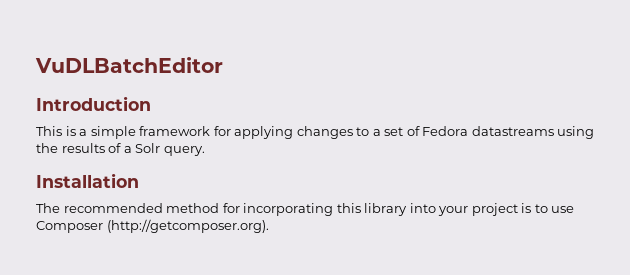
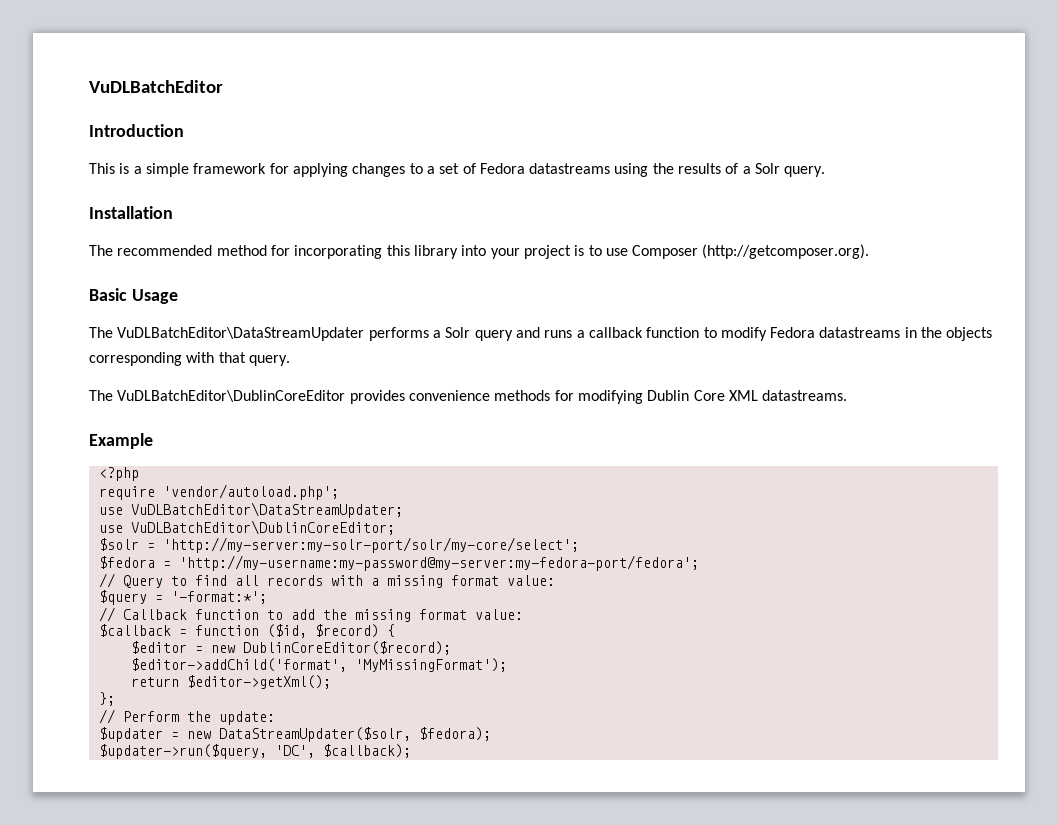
+ Basic Usage
+ The VuDLBatchEditor\DataStreamUpdater performs a Solr query and runs a callback function to modify Fedora datastreams in the objects corresponding with that query.
+ The VuDLBatchEditor\DublinCoreEditor provides convenience methods for modifying Dublin Core XML datastreams.
+ Example
+ <?php
+ require 'vendor/autoload.php';
+ use VuDLBatchEditor\DataStreamUpdater;
+ use VuDLBatchEditor\DublinCoreEditor;
+ $solr = 'http://my-server:my-solr-port/solr/my-core/select';
+ $fedora = 'http://my-username:my-password@my-server:my-fedora-port/fedora';
+ // Query to find all records with a missing format value:
+ $query = '-format:*';
+ // Callback function to add the missing format value:
+ $callback = function ($id, $record) {
+ $editor = new DublinCoreEditor($record);
+ $editor->addChild('format', 'MyMissingFormat');
+ return $editor->getXml();
+ };
+ // Perform the update:
+ $updater = new DataStreamUpdater($solr, $fedora);
+ $updater->run($query, 'DC', $callback);

